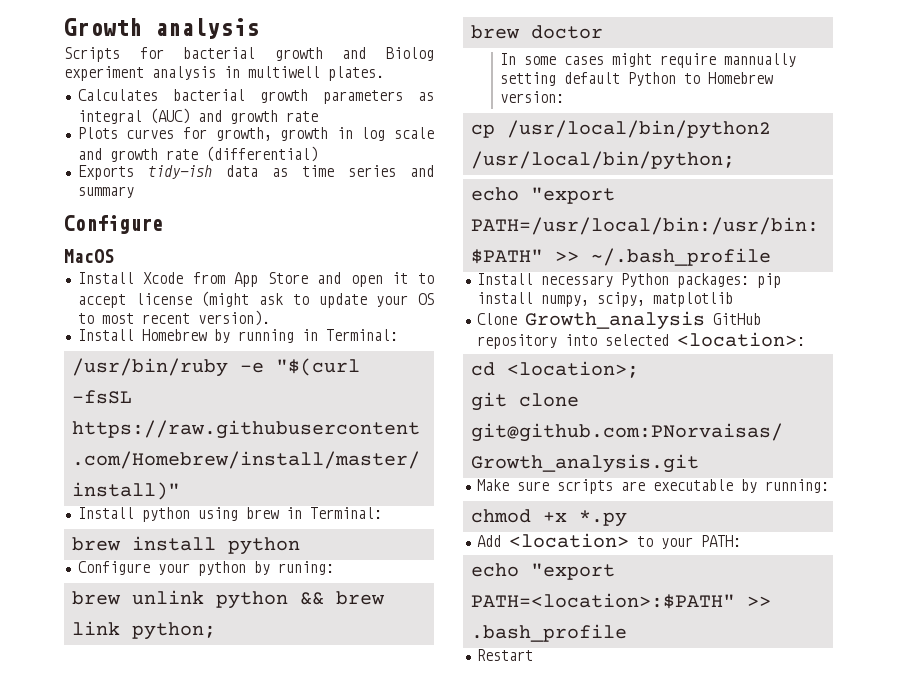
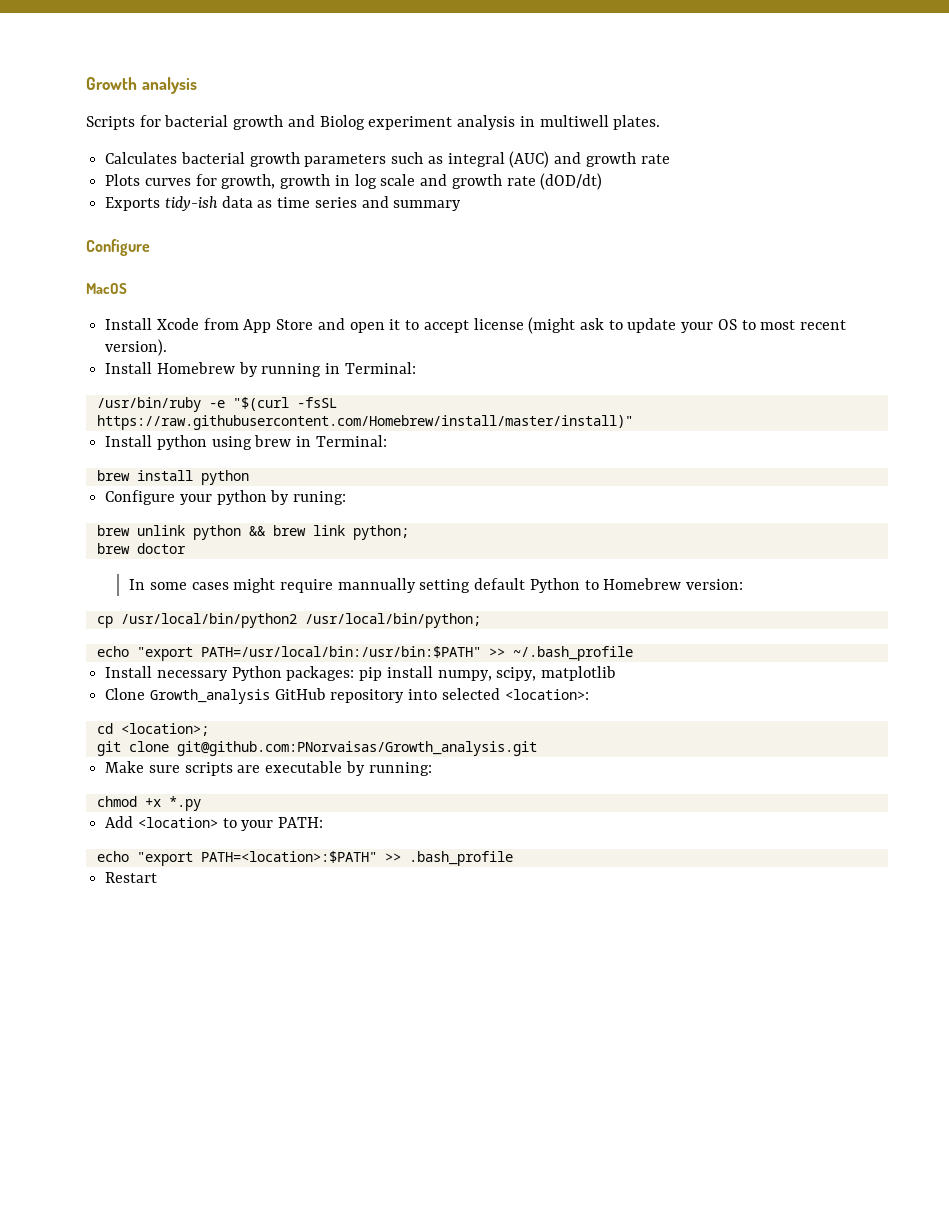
- Calculates bacterial growth parameters as integral (AUC) and growth rate
+ Calculates bacterial growth parameters such as integral (AUC) and growth rate
- Plots curves for growth, growth in log scale and growth rate (differential)
+ Plots curves for growth, growth in log scale and growth rate (dOD/dt)

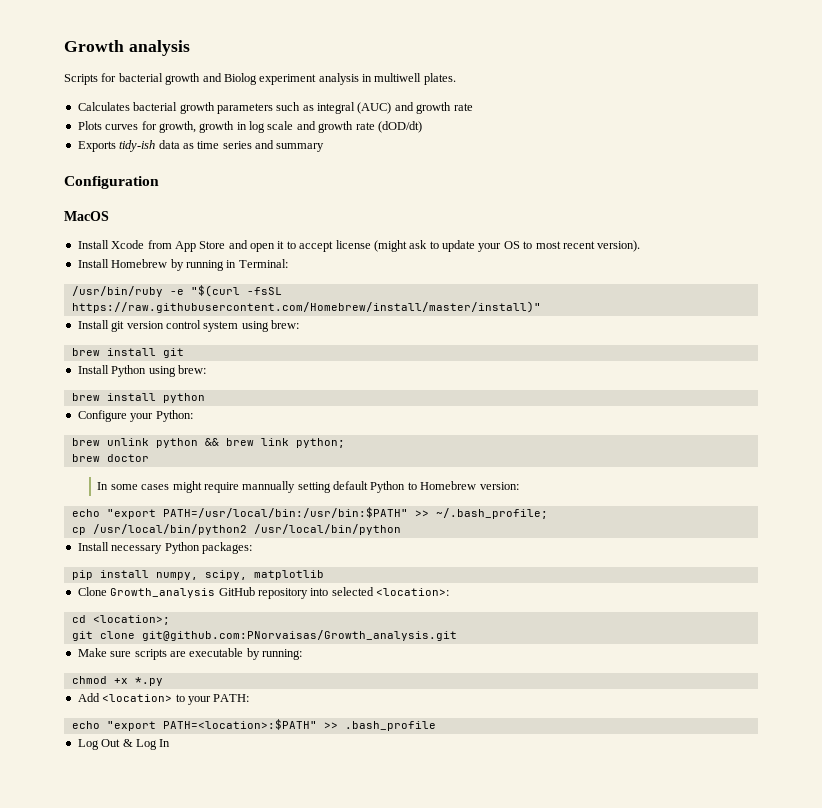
  Exports tidy-ish data as time series and summary
- Configure
+ Configuration
- Install python using brew in Terminal:
+ Install git version control system using brew:
+ brew install git
+ Install Python using brew:
- Configure your python by runing:
+ Configure your Python:
- cp /usr/local/bin/python2 /usr/local/bin/python;
- echo "export PATH=/usr/local/bin:/usr/bin:$PATH" >> ~/.bash_profile
+ echo "export PATH=/usr/local/bin:/usr/bin:$PATH" >> ~/.bash_profile;
+ cp /usr/local/bin/python2 /usr/local/bin/python
- Install necessary Python packages: pip install numpy, scipy, matplotlib
+ Install necessary Python packages:
+ pip install numpy, scipy, matplotlib
- Restart
+ Log Out & Log In

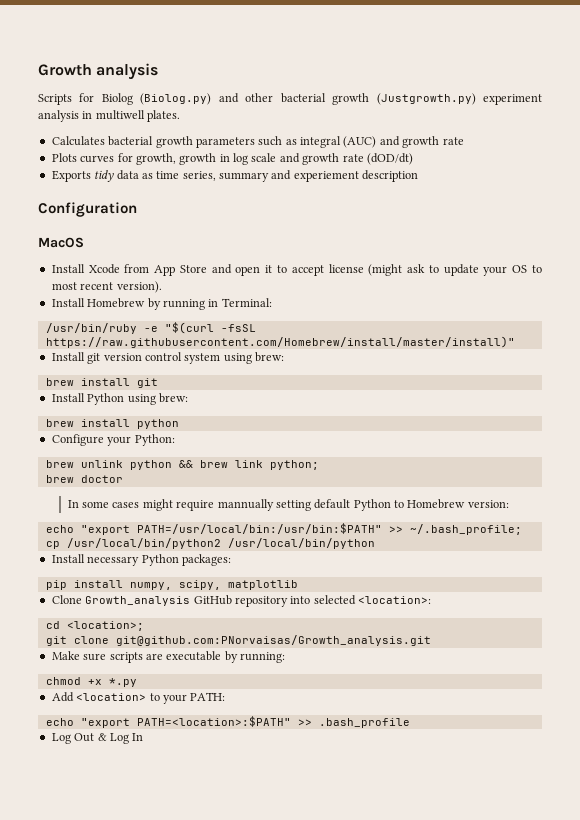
- Scripts for bacterial growth and Biolog experiment analysis in multiwell plates.
+ Scripts for Biolog (Biolog.py) and other bacterial growth (Justgrowth.py) experiment analysis in multiwell plates.
- Exports tidy-ish data as time series and summary
+ Exports tidy data as time series, summary and experiement description

